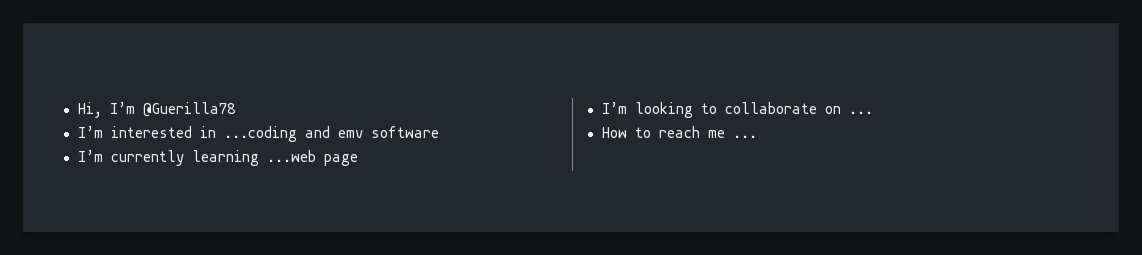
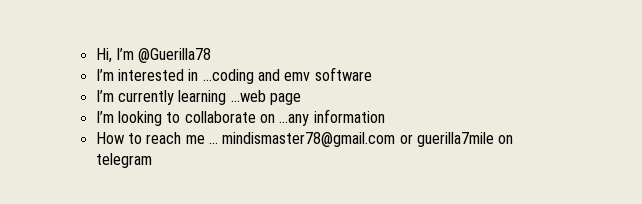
- I’m looking to collaborate on ...
+ I’m looking to collaborate on ...any information
- How to reach me ...
+ How to reach me ... mindismaster78@gmail.com or guerilla7mile on telegram

